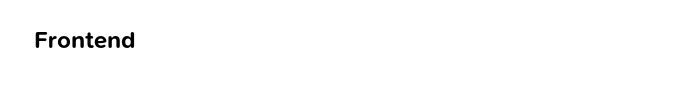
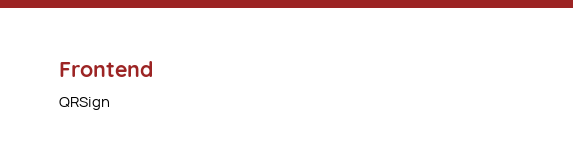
+ QRSign

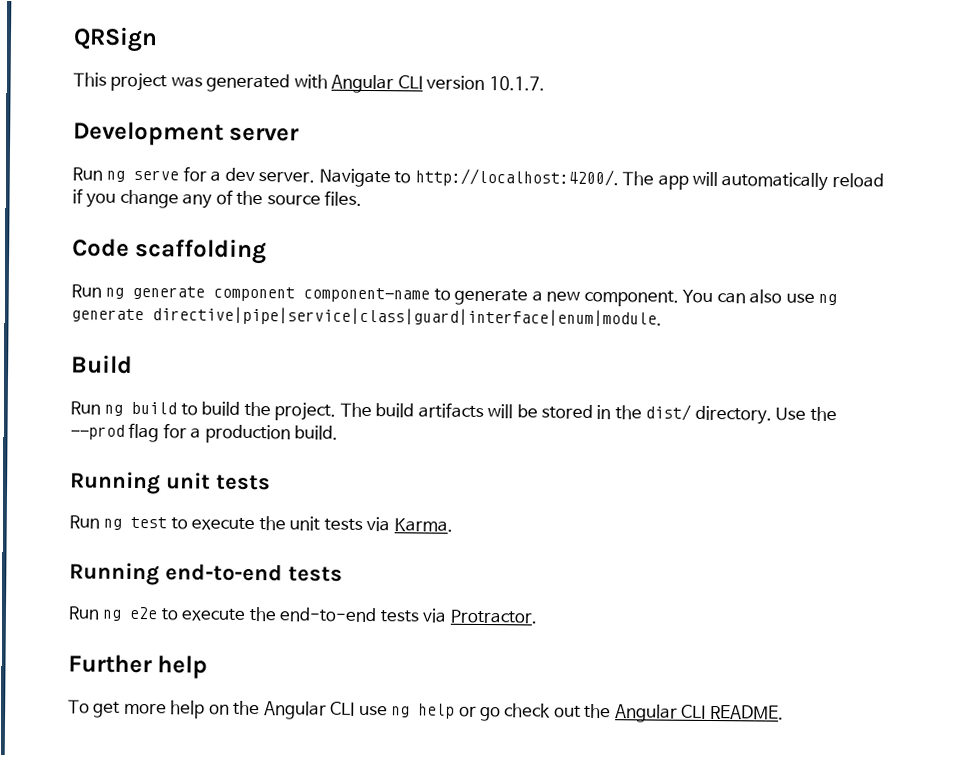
- Frontend
  QRSign
+ This project was generated with Angular CLI version 10.1.7.
+ Development server
+ Run ng serve for a dev server. Navigate to http://localhost:4200/. The app will automatically reload if you change any of the source files.
+ Code scaffolding
+ Run ng generate component component-name to generate a new component. You can also use ng generate directive|pipe|service|class|guard|interface|enum|module.
+ Build
+ Run ng build to build the project. The build artifacts will be stored in the dist/ directory. Use the --prod flag for a production build.
+ Running unit tests
+ Run ng test to execute the unit tests via Karma.
+ Running end-to-end tests
+ Run ng e2e to execute the end-to-end tests via Protractor.
+ Further help
+ To get more help on the Angular CLI use ng help or go check out the Angular CLI README.

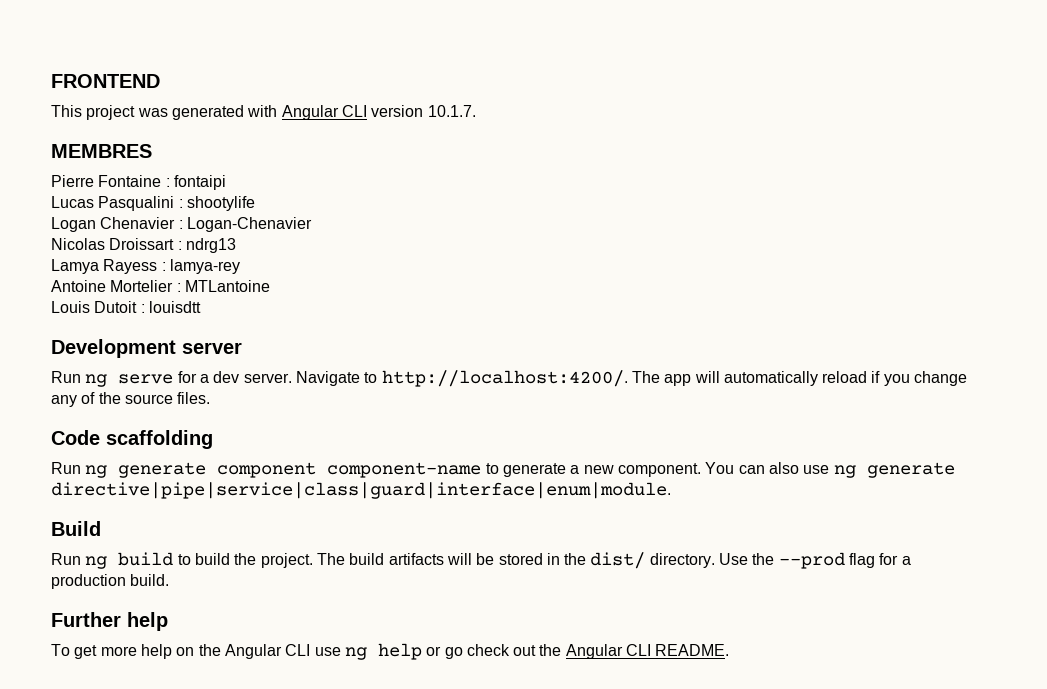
- QRSign
+ FRONTEND
+ MEMBRES
+ Pierre Fontaine : fontaipi
+ Lucas Pasqualini : shootylife
+ Logan Chenavier : Logan-Chenavier
+ Nicolas Droissart : ndrg13
+ Lamya Rayess : lamya-rey
+ Antoine Mortelier : MTLantoine
+ Louis Dutoit : louisdtt
- Running unit tests
- Run ng test to execute the unit tests via Karma.
- Running end-to-end tests
- Run ng e2e to execute the end-to-end tests via Protractor.

